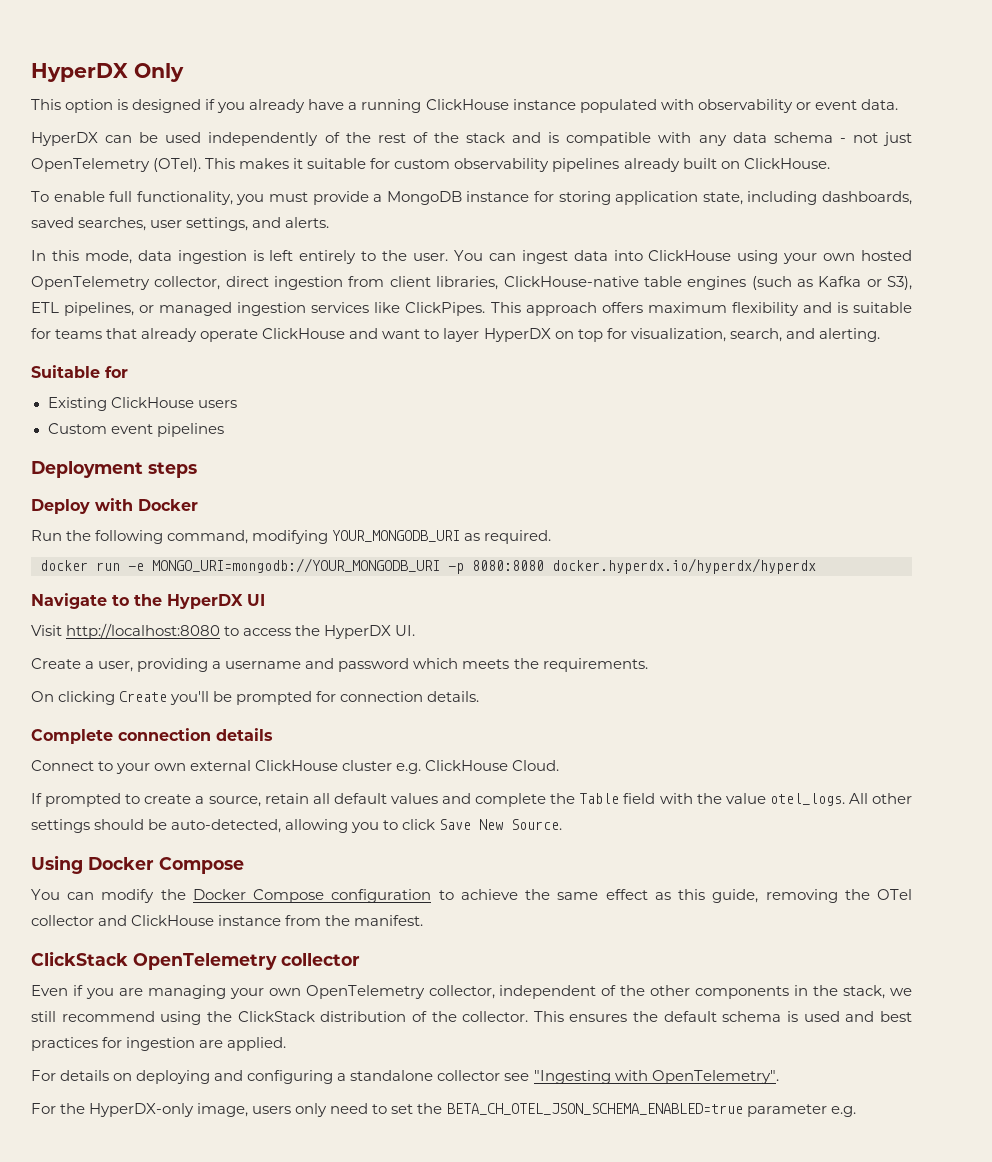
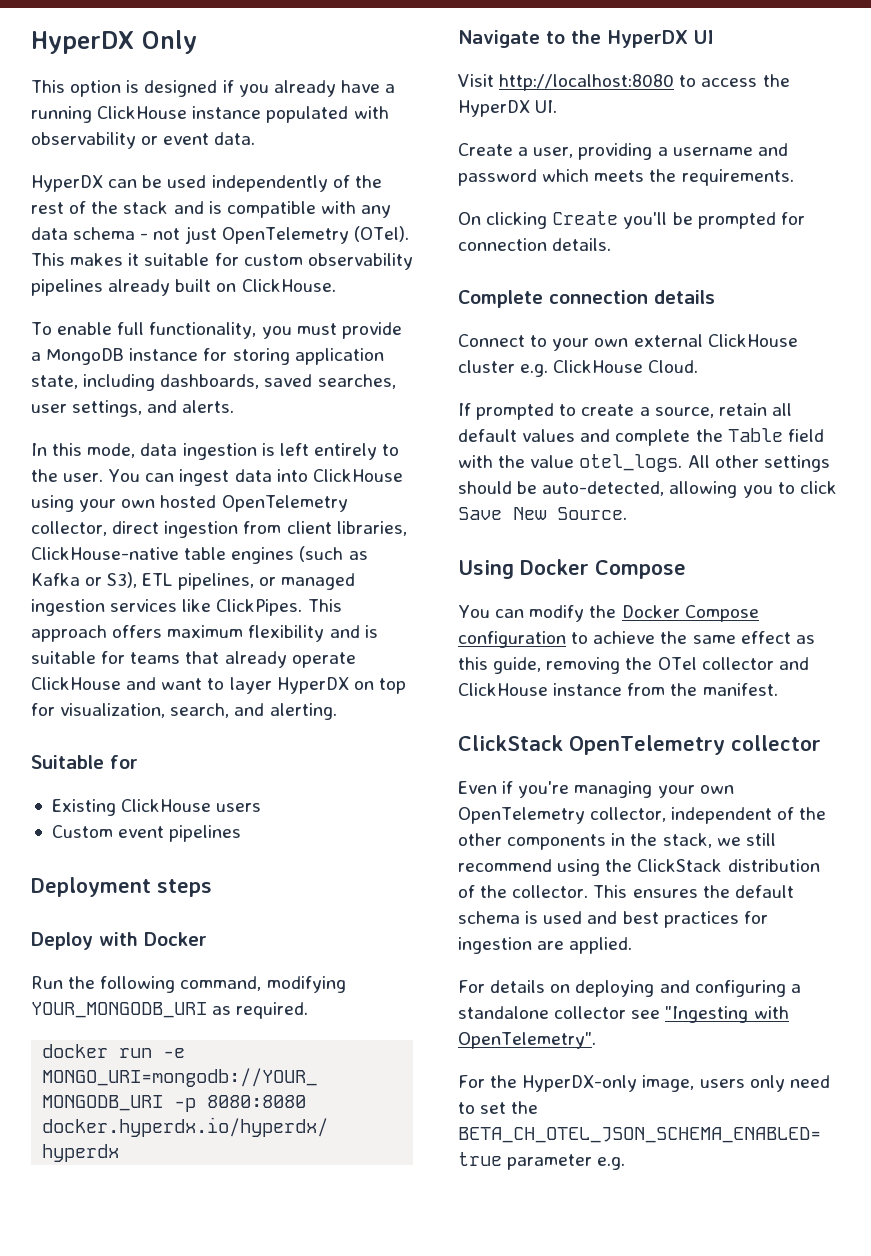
- Even if you are managing your own OpenTelemetry collector, independent of the other components in the stack, we still recommend using the ClickStack distribution of the collector.
+ Even if you're managing your own OpenTelemetry collector, independent of the other components in the stack, we still recommend using the ClickStack distribution of the collector.

